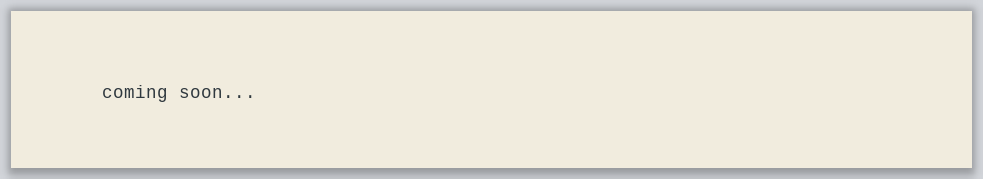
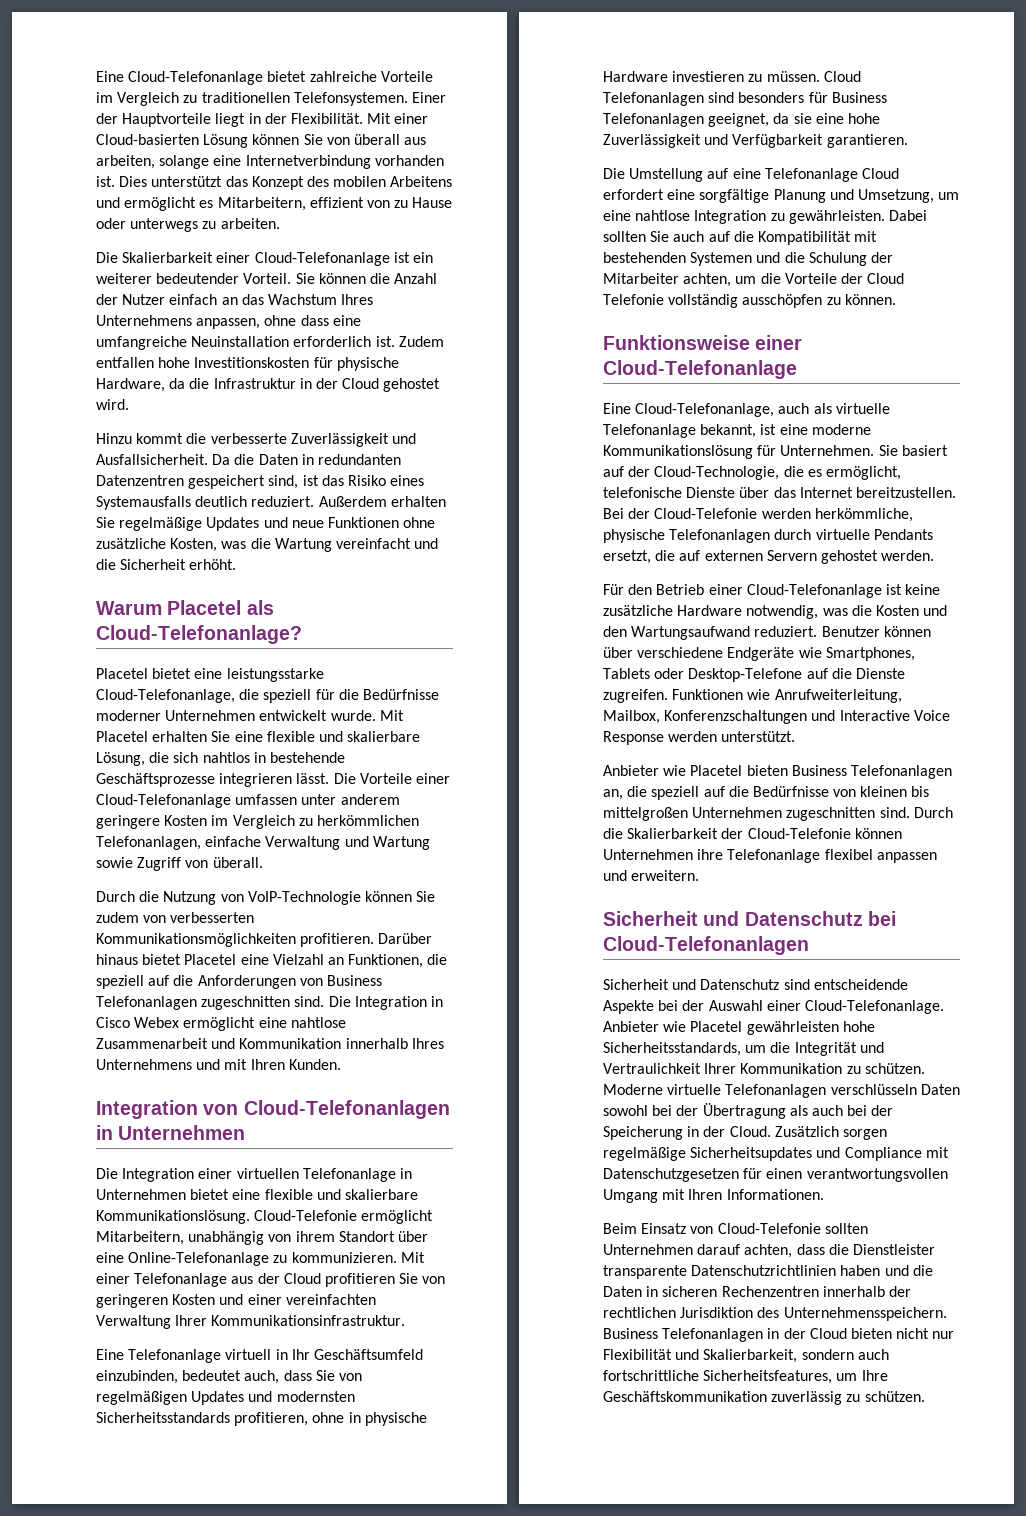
- coming soon...
+ Eine Cloud-Telefonanlage bietet zahlreiche Vorteile im Vergleich zu traditionellen Telefonsystemen. Einer der Hauptvorteile liegt in der Flexibilität. Mit einer Cloud-basierten Lösung können Sie von überall aus arbeiten, solange eine Internetverbindung vorhanden ist. Dies unterstützt das Konzept des mobilen Arbeitens und ermöglicht es Mitarbeitern, effizient von zu Hause oder unterwegs zu arbeiten.
+ Die Skalierbarkeit einer Cloud-Telefonanlage ist ein weiterer bedeutender Vorteil. Sie können die Anzahl der Nutzer einfach an das Wachstum Ihres Unternehmens anpassen, ohne dass eine umfangreiche Neuinstallation erforderlich ist. Zudem entfallen hohe Investitionskosten für physische Hardware, da die Infrastruktur in der Cloud gehostet wird.
+ Hinzu kommt die verbesserte Zuverlässigkeit und Ausfallsicherheit. Da die Daten in redundanten Datenzentren gespeichert sind, ist das Risiko eines Systemausfalls deutlich reduziert. Außerdem erhalten Sie regelmäßige Updates und neue Funktionen ohne zusätzliche Kosten, was die Wartung vereinfacht und die Sicherheit erhöht.
+ Warum Placetel als Cloud-Telefonanlage?
+ Placetel bietet eine leistungsstarke Cloud-Telefonanlage, die speziell für die Bedürfnisse moderner Unternehmen entwickelt wurde. Mit Placetel erhalten Sie eine flexible und skalierbare Lösung, die sich nahtlos in bestehende Geschäftsprozesse integrieren lässt. Die Vorteile einer Cloud-Telefonanlage umfassen unter anderem geringere Kosten im Vergleich zu herkömmlichen Telefonanlagen, einfache Verwaltung und Wartung sowie Zugriff von überall.
+ Durch die Nutzung von VoIP-Technologie können Sie zudem von verbesserten Kommunikationsmöglichkeiten profitieren. Darüber hinaus bietet Placetel eine Vielzahl an Funktionen, die speziell auf die Anforderungen von Business Telefonanlagen zugeschnitten sind. Die Integration in Cisco Webex ermöglicht eine nahtlose Zusammenarbeit und Kommunikation innerhalb Ihres Unternehmens und mit Ihren Kunden.
+ Integration von Cloud-Telefonanlagen in Unternehmen
+ Die Integration einer virtuellen Telefonanlage in Unternehmen bietet eine flexible und skalierbare Kommunikationslösung. Cloud-Telefonie ermöglicht Mitarbeitern, unabhängig von ihrem Standort über eine Online-Telefonanlage zu kommunizieren. Mit einer Telefonanlage aus der Cloud profitieren Sie von geringeren Kosten und einer vereinfachten Verwaltung Ihrer Kommunikationsinfrastruktur.
+ Eine Telefonanlage virtuell in Ihr Geschäftsumfeld einzubinden, bedeutet auch, dass Sie von regelmäßigen Updates und modernsten Sicherheitsstandards profitieren, ohne in physische Hardware investieren zu müssen. Cloud Telefonanlagen sind besonders für Business Telefonanlagen geeignet, da sie eine hohe Zuverlässigkeit und Verfügbarkeit garantieren.
+ Die Umstellung auf eine Telefonanlage Cloud erfordert eine sorgfältige Planung und Umsetzung, um eine nahtlose Integration zu gewährleisten. Dabei sollten Sie auch auf die Kompatibilität mit bestehenden Systemen und die Schulung der Mitarbeiter achten, um die Vorteile der Cloud Telefonie vollständig ausschöpfen zu können.
+ Funktionsweise einer Cloud-Telefonanlage
+ Eine Cloud-Telefonanlage, auch als virtuelle Telefonanlage bekannt, ist eine moderne Kommunikationslösung für Unternehmen. Sie basiert auf der Cloud-Technologie, die es ermöglicht, telefonische Dienste über das Internet bereitzustellen. Bei der Cloud-Telefonie werden herkömmliche, physische Telefonanlagen durch virtuelle Pendants ersetzt, die auf externen Servern gehostet werden.
+ Für den Betrieb einer Cloud-Telefonanlage ist keine zusätzliche Hardware notwendig, was die Kosten und den Wartungsaufwand reduziert. Benutzer können über verschiedene Endgeräte wie Smartphones, Tablets oder Desktop-Telefone auf die Dienste zugreifen. Funktionen wie Anrufweiterleitung, Mailbox, Konferenzschaltungen und Interactive Voice Response werden unterstützt.
+ Anbieter wie Placetel bieten Business Telefonanlagen an, die speziell auf die Bedürfnisse von kleinen bis mittelgroßen Unternehmen zugeschnitten sind. Durch die Skalierbarkeit der Cloud-Telefonie können Unternehmen ihre Telefonanlage flexibel anpassen und erweitern.
+ Sicherheit und Datenschutz bei Cloud-Telefonanlagen
+ Sicherheit und Datenschutz sind entscheidende Aspekte bei der Auswahl einer Cloud-Telefonanlage. Anbieter wie Placetel gewährleisten hohe Sicherheitsstandards, um die Integrität und Vertraulichkeit Ihrer Kommunikation zu schützen. Moderne virtuelle Telefonanlagen verschlüsseln Daten sowohl bei der Übertragung als auch bei der Speicherung in der Cloud. Zusätzlich sorgen regelmäßige Sicherheitsupdates und Compliance mit Datenschutzgesetzen für einen verantwortungsvollen Umgang mit Ihren Informationen.
+ Beim Einsatz von Cloud-Telefonie sollten Unternehmen darauf achten, dass die Dienstleister transparente Datenschutzrichtlinien haben und die Daten in sicheren Rechenzentren innerhalb der rechtlichen Jurisdiktion des Unternehmensspeichern. Business Telefonanlagen in der Cloud bieten nicht nur Flexibilität und Skalierbarkeit, sondern auch fortschrittliche Sicherheitsfeatures, um Ihre Geschäftskommunikation zuverlässig zu schützen.

